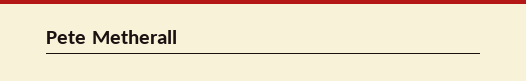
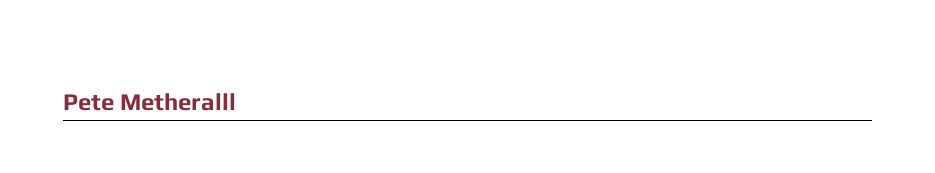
- Pete Metherall
+ Pete Metheralll

